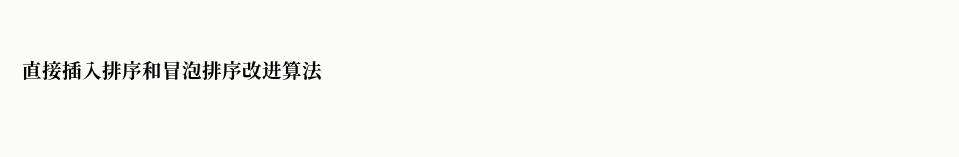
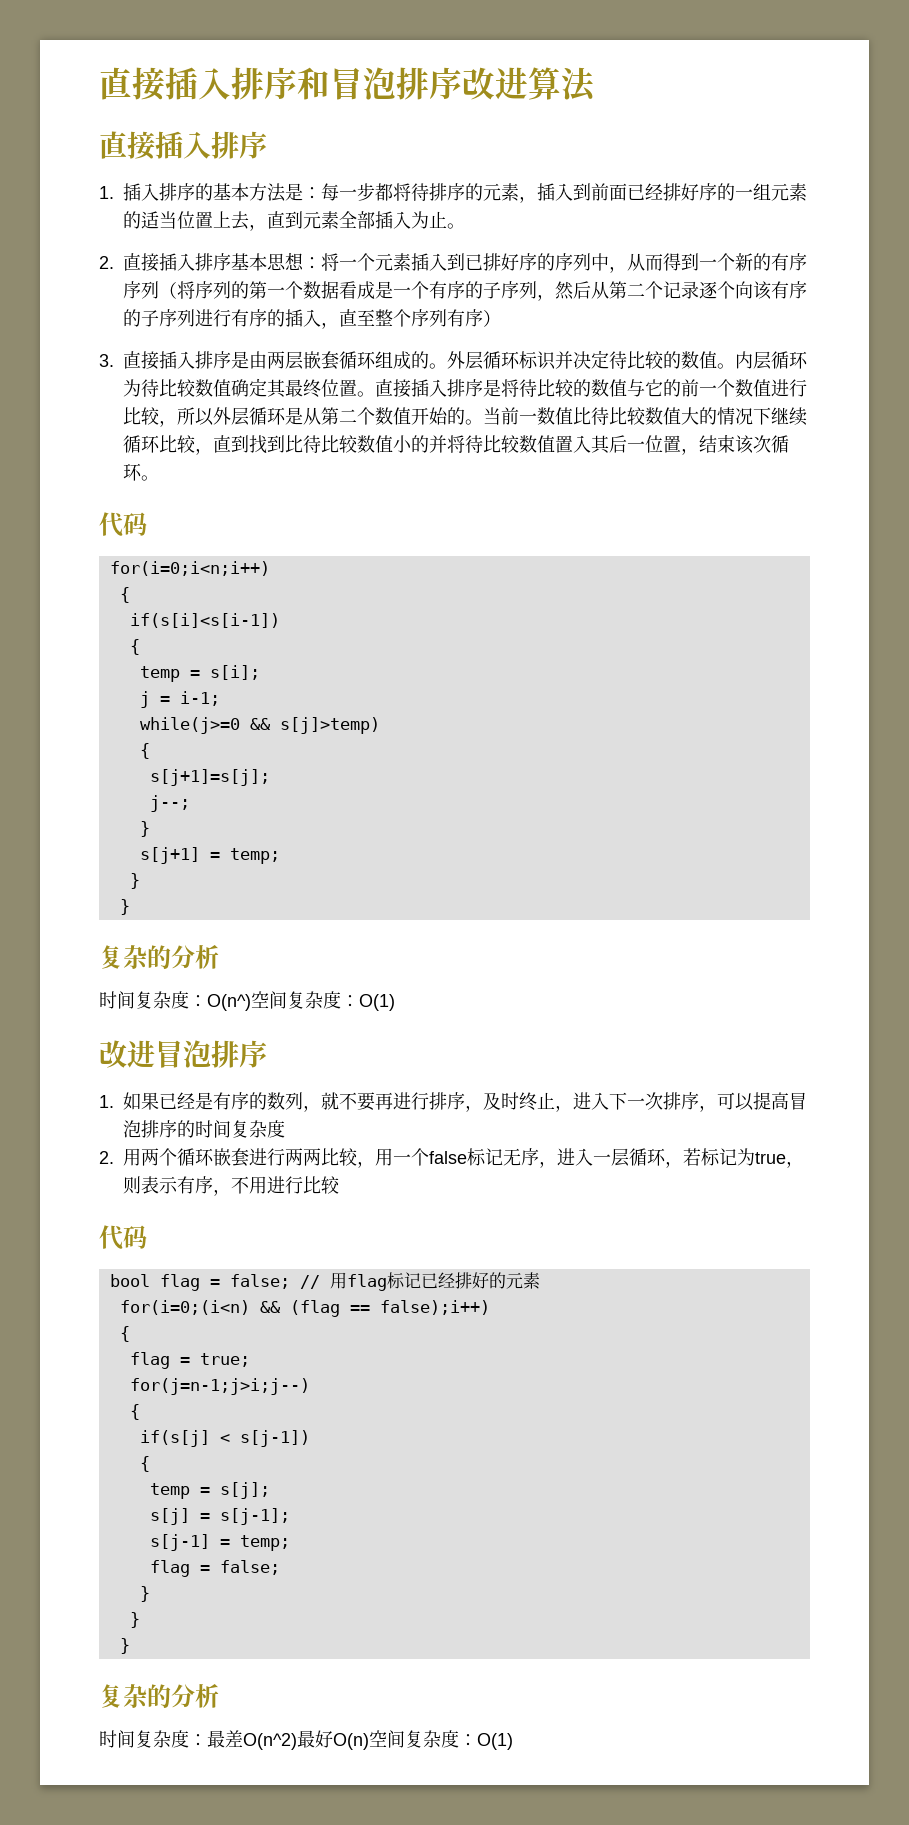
  直接插入排序和冒泡排序改进算法
+ 直接插入排序
+ 1.插入排序的基本方法是：每一步都将待排序的元素，插入到前面已经排好序的一组元素的适当位置上去，直到元素全部插入为止。
+ 2.直接插入排序基本思想：将一个元素插入到已排好序的序列中，从而得到一个新的有序序列（将序列的第一个数据看成是一个有序的子序列，然后从第二个记录逐个向该有序的子序列进行有序的插入，直至整个序列有序）
+ 3.直接插入排序是由两层嵌套循环组成的。外层循环标识并决定待比较的数值。内层循环为待比较数值确定其最终位置。直接插入排序是将待比较的数值与它的前一个数值进行比较，所以外层循环是从第二个数值开始的。当前一数值比待比较数值大的情况下继续循环比较，直到找到比待比较数值小的并将待比较数值置入其后一位置，结束该次循环。
+ 代码
+ for(i=0;i<n;i++)
+ {
+ if(s[i]<s[i-1])
+ {
+ temp = s[i];
+ j = i-1;
+ while(j>=0 && s[j]>temp)
+ {
+ s[j+1]=s[j];
+ j--;
+ }
+ s[j+1] = temp;
+ }
+ }
+ 复杂的分析
+ 时间复杂度：O(n^)空间复杂度：O(1)
+ 改进冒泡排序
+ 1.如果已经是有序的数列，就不要再进行排序，及时终止，进入下一次排序，可以提高冒泡排序的时间复杂度
+ 2.用两个循环嵌套进行两两比较，用一个false标记无序，进入一层循环，若标记为true，则表示有序，不用进行比较
+ 代码
+ bool flag = false; // 用flag标记已经排好的元素
+ for(i=0;(i<n) && (flag == false);i++)
+ {
+ flag = true;
+ for(j=n-1;j>i;j--)
+ {
+ if(s[j] < s[j-1])
+ {
+ temp = s[j];
+ s[j] = s[j-1];
+ s[j-1] = temp;
+ flag = false;
+ }
+ }
+ }
+ 复杂的分析
+ 时间复杂度：最差O(n^2)最好O(n)空间复杂度：O(1)

